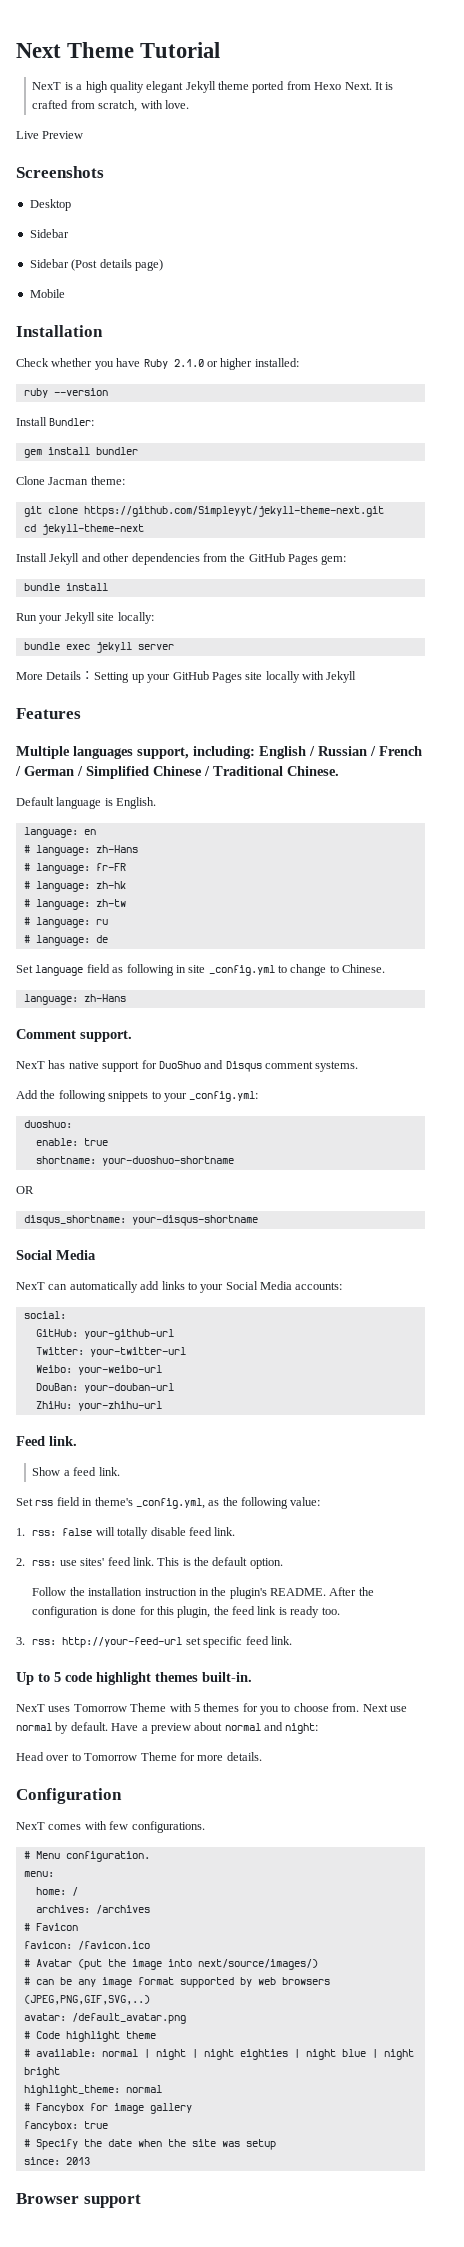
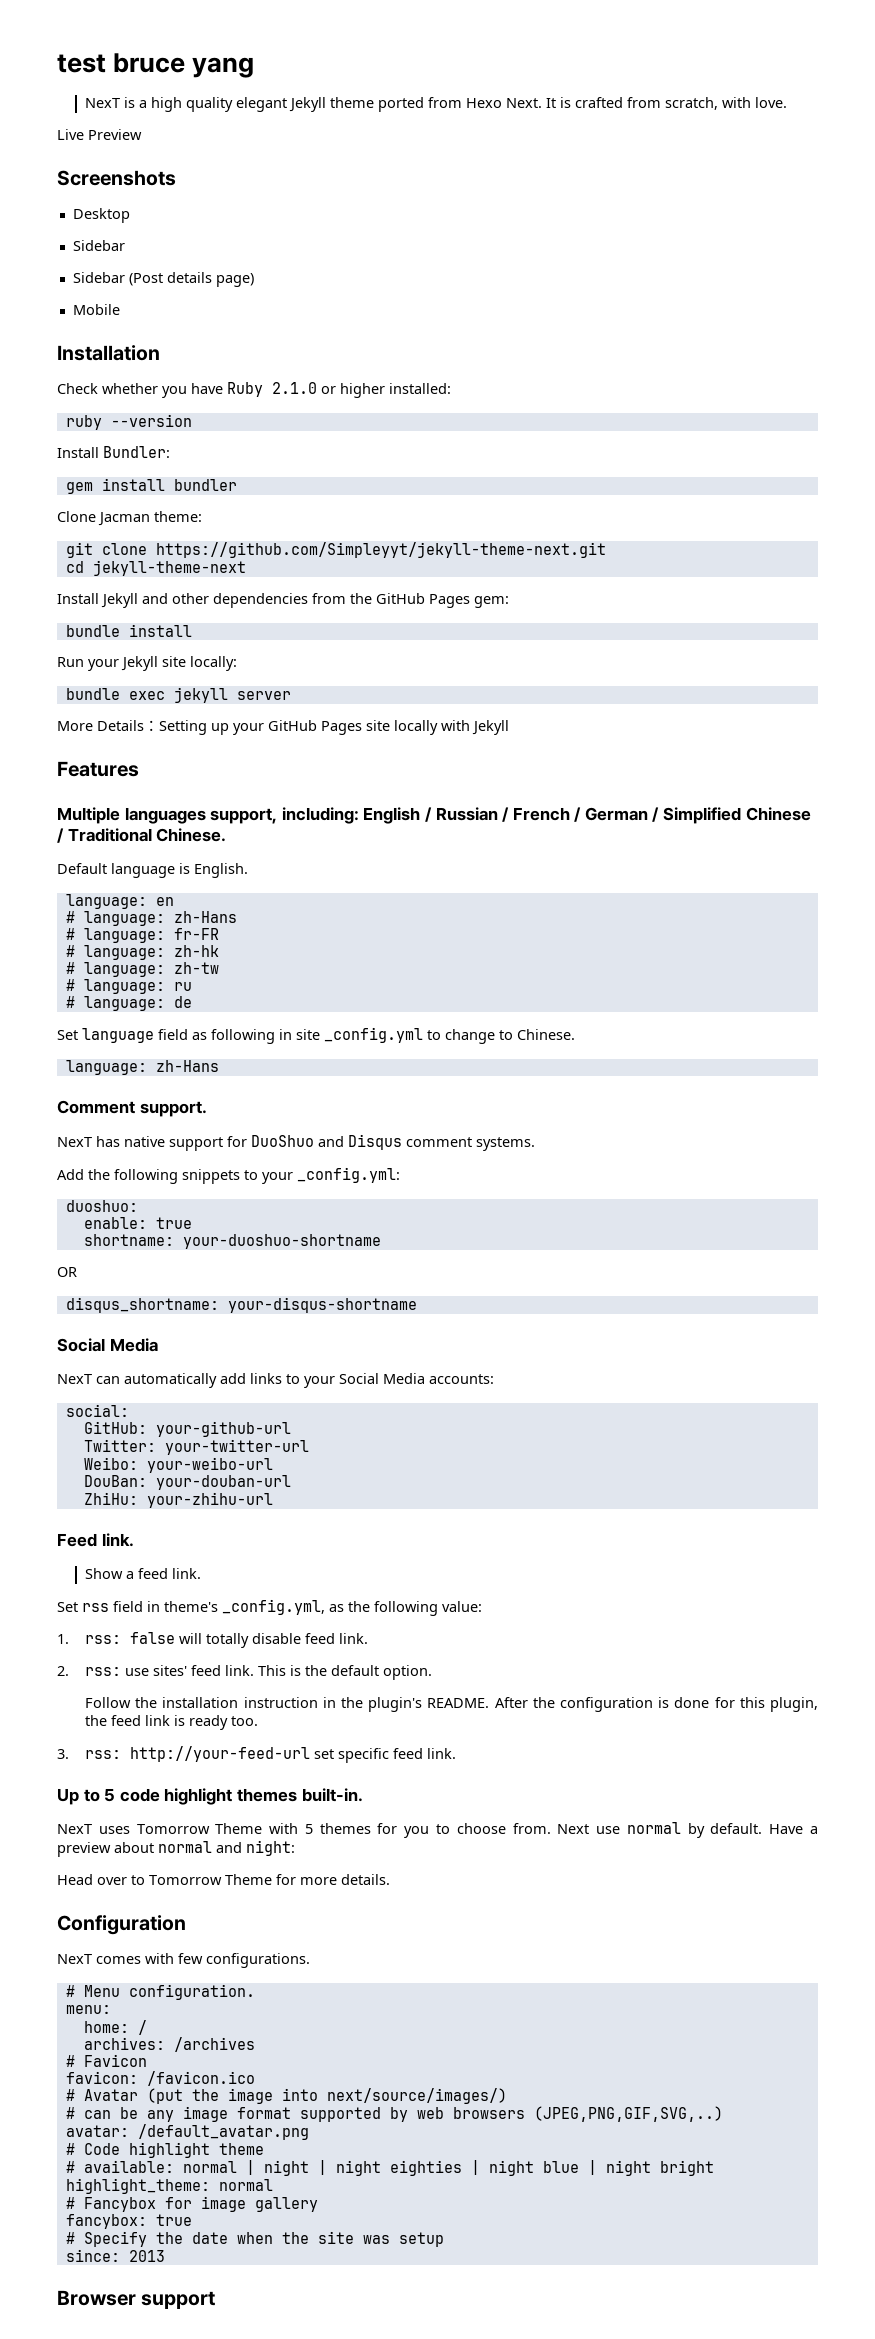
- Next Theme Tutorial
+ test bruce yang

